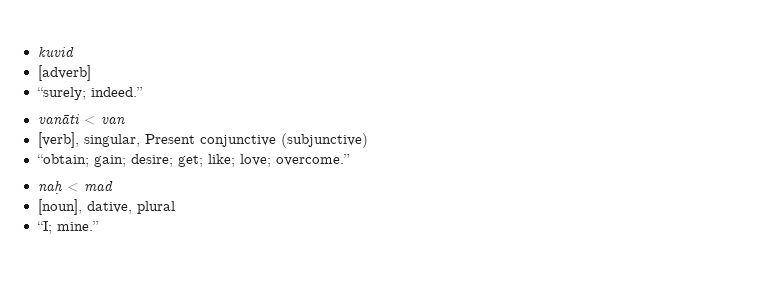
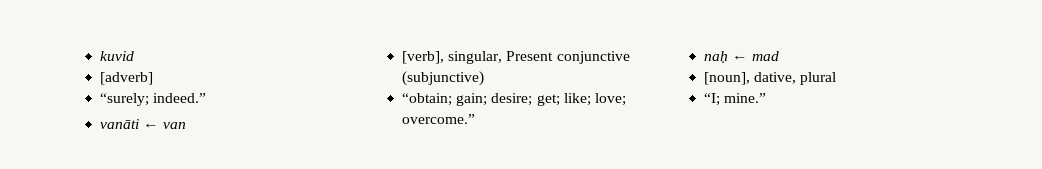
- vanāti < van
+ vanāti ← van
- naḥ < mad
+ naḥ ← mad

